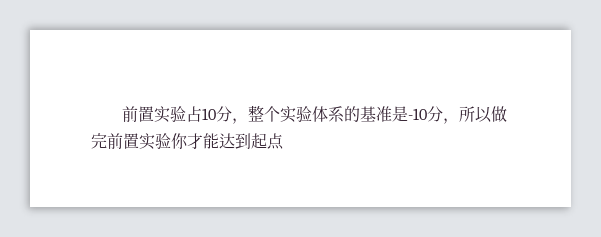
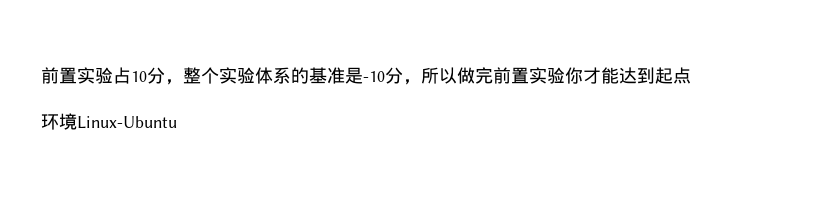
+ 环境Linux-Ubuntu

